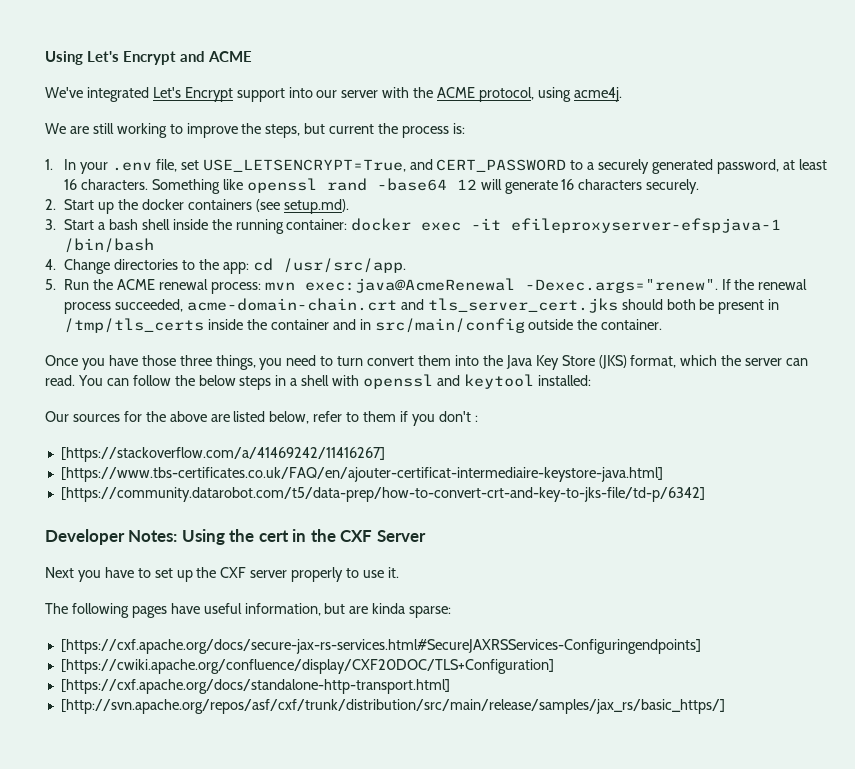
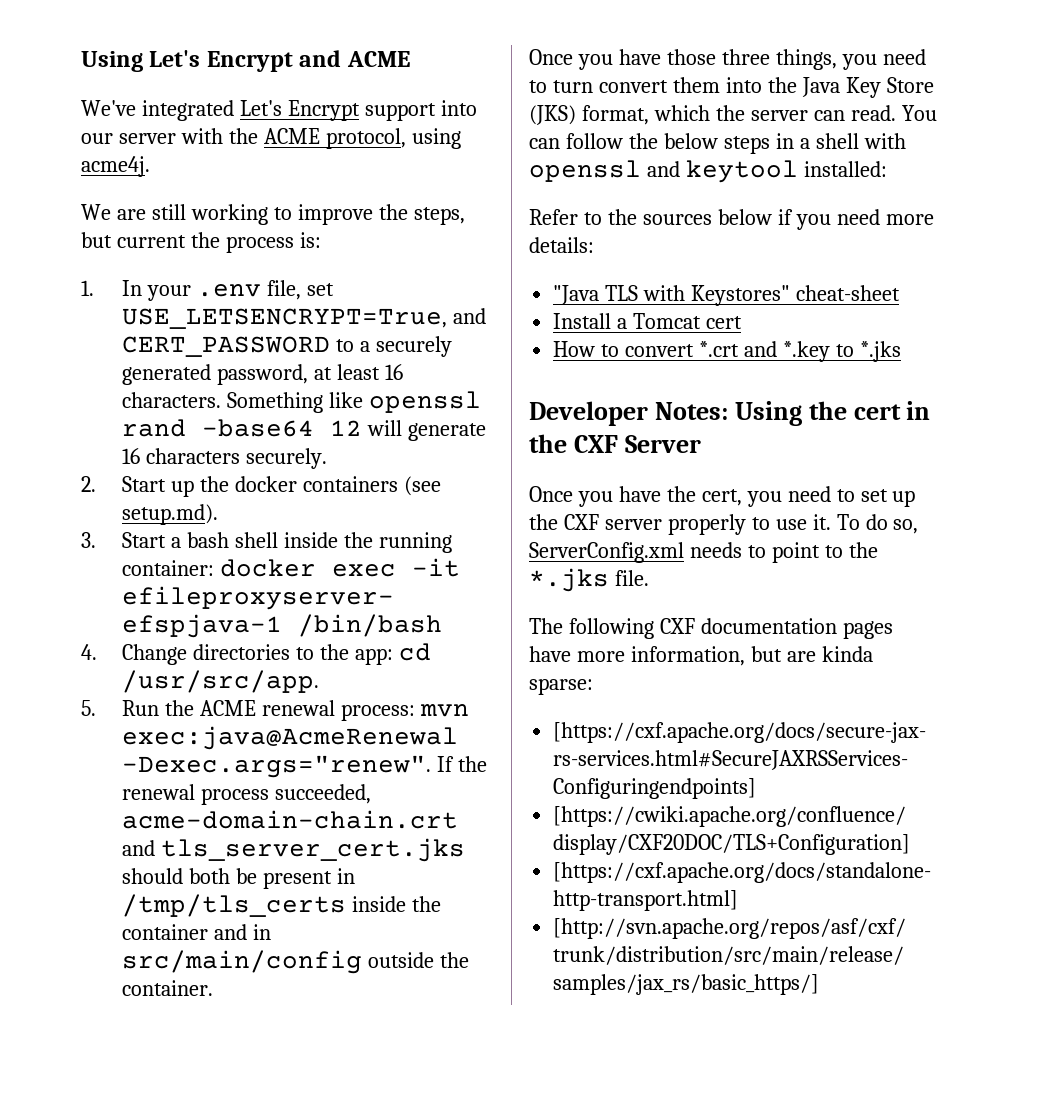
- Our sources for the above are listed below, refer to them if you don't :
- [https://stackoverflow.com/a/41469242/11416267]
- [https://www.tbs-certificates.co.uk/FAQ/en/ajouter-certificat-intermediaire-keystore-java.html]
- [https://community.datarobot.com/t5/data-prep/how-to-convert-crt-and-key-to-jks-file/td-p/6342]
+ Refer to the sources below if you need more details:
+ "Java TLS with Keystores" cheat-sheet
+ Install a Tomcat cert
+ How to convert *.crt and *.key to *.jks
- Next you have to set up the CXF server properly to use it.
+ Once you have the cert, you need to set up the CXF server properly to use it. To do so, ServerConfig.xml needs to point to the *.jks file.
- The following pages have useful information, but are kinda sparse:
+ The following CXF documentation pages have more information, but are kinda sparse:

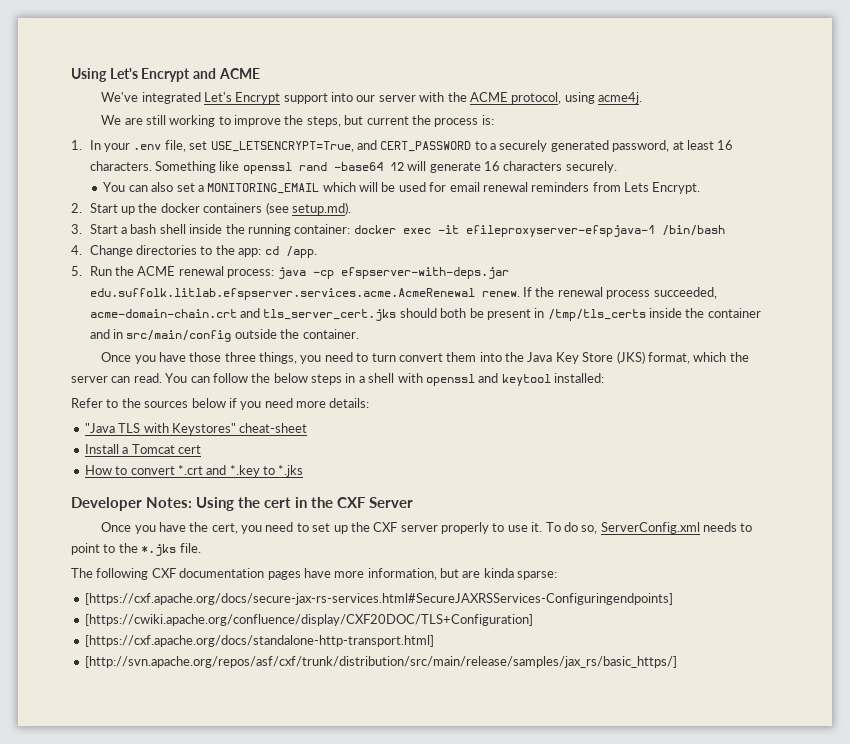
+ You can also set a MONITORING_EMAIL which will be used for email renewal reminders from Lets Encrypt.
- 4. Change directories to the app: cd /usr/src/app.
+ 4. Change directories to the app: cd /app.
- 5. Run the ACME renewal process: mvn exec:java@AcmeRenewal -Dexec.args="renew". If the renewal process succeeded, acme-domain-chain.crt and tls_server_cert.jks should both be present in /tmp/tls_certs inside the container and in src/main/config outside the container.
+ 5. Run the ACME renewal process: java -cp efspserver-with-deps.jar edu.suffolk.litlab.efspserver.services.acme.AcmeRenewal renew. If the renewal process succeeded, acme-domain-chain.crt and tls_server_cert.jks should both be present in /tmp/tls_certs inside the container and in src/main/config outside the container.

